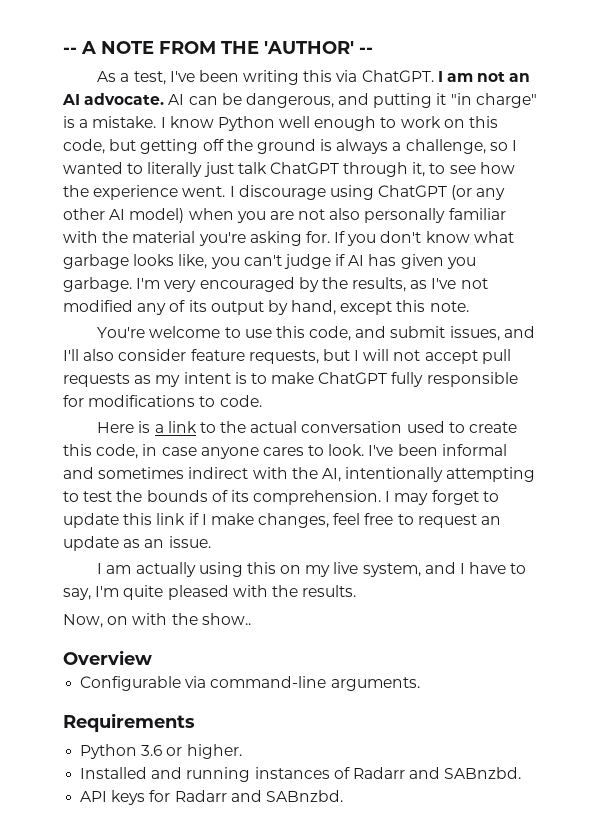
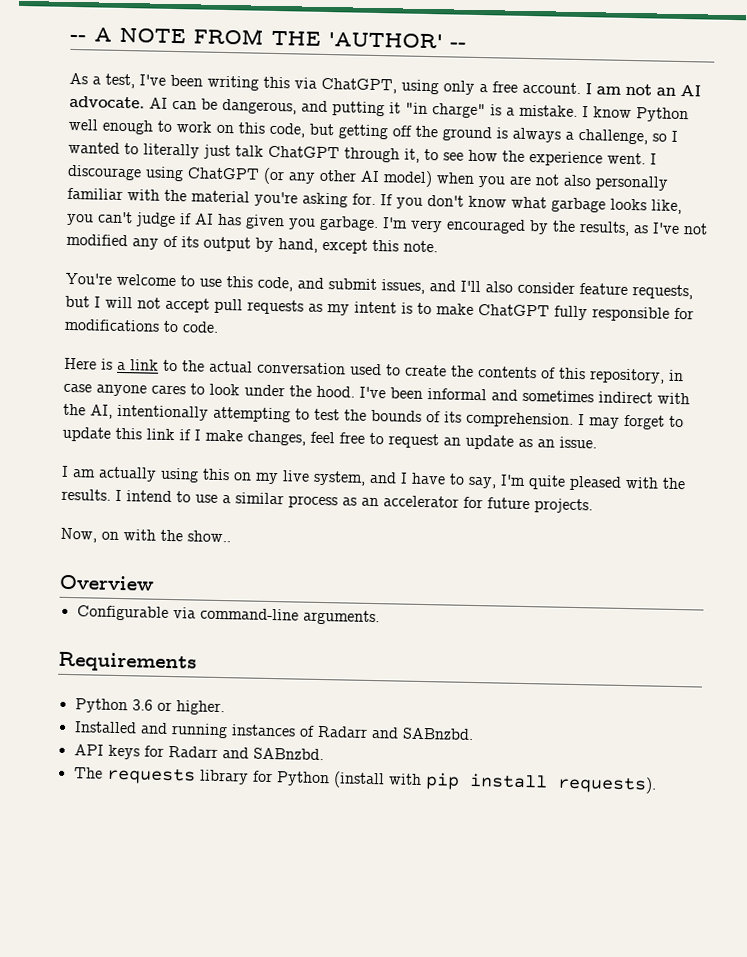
- As a test, I've been writing this via ChatGPT.
+ As a test, I've been writing this via ChatGPT, using only a free account.
- Here is a link to the actual conversation used to create this code, in case anyone cares to look.
+ Here is a link to the actual conversation used to create the contents of this repository, in case anyone cares to look under the hood.
+ I intend to use a similar process as an accelerator for future projects.
+ The requests library for Python (install with pip install requests).

